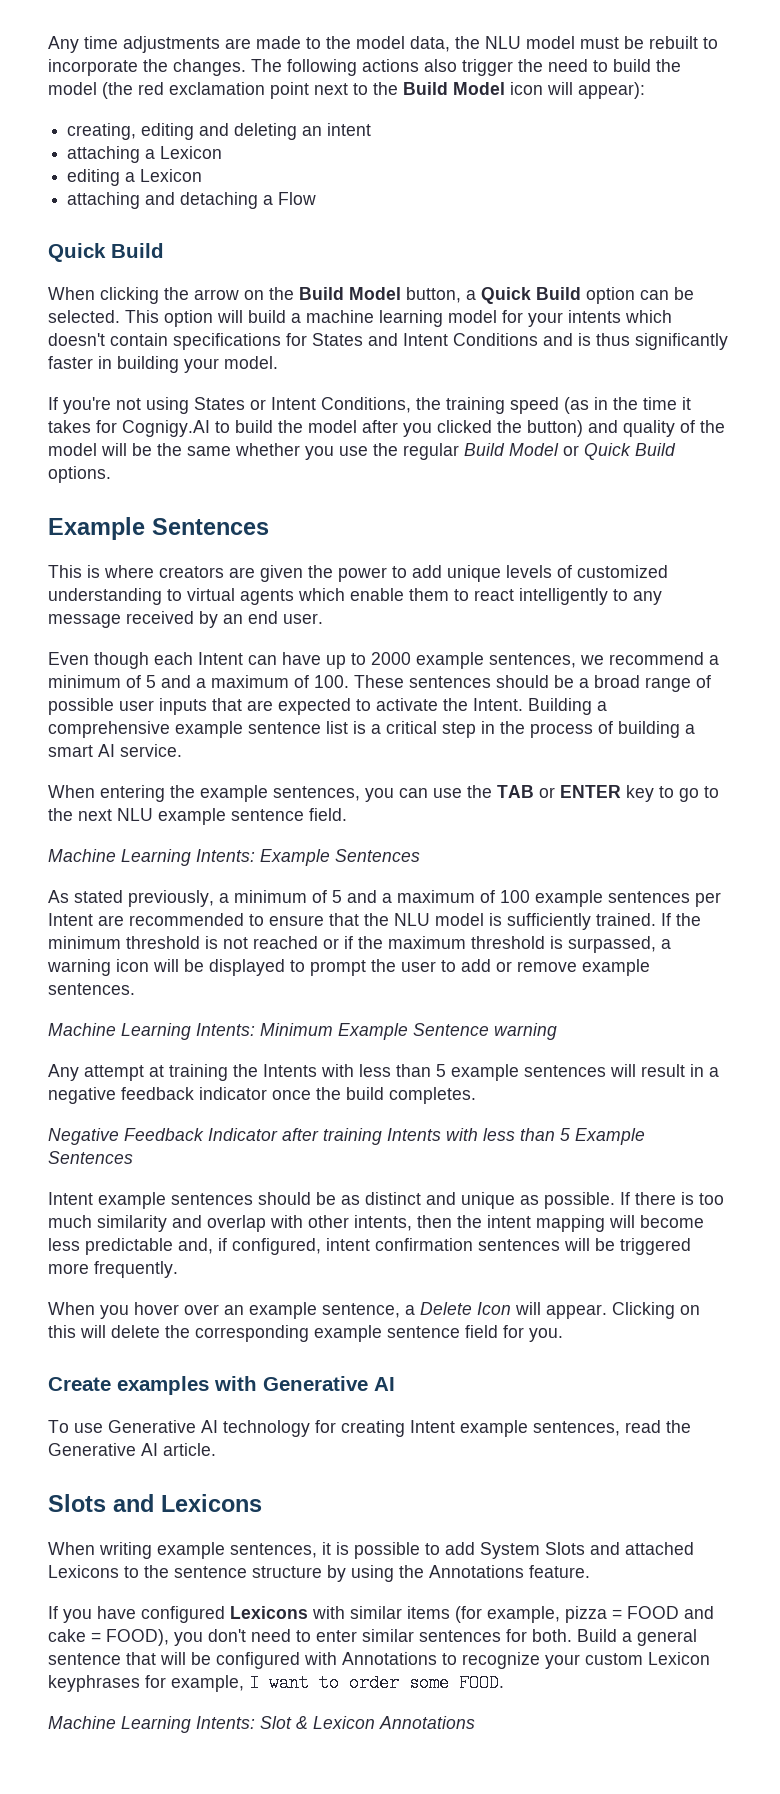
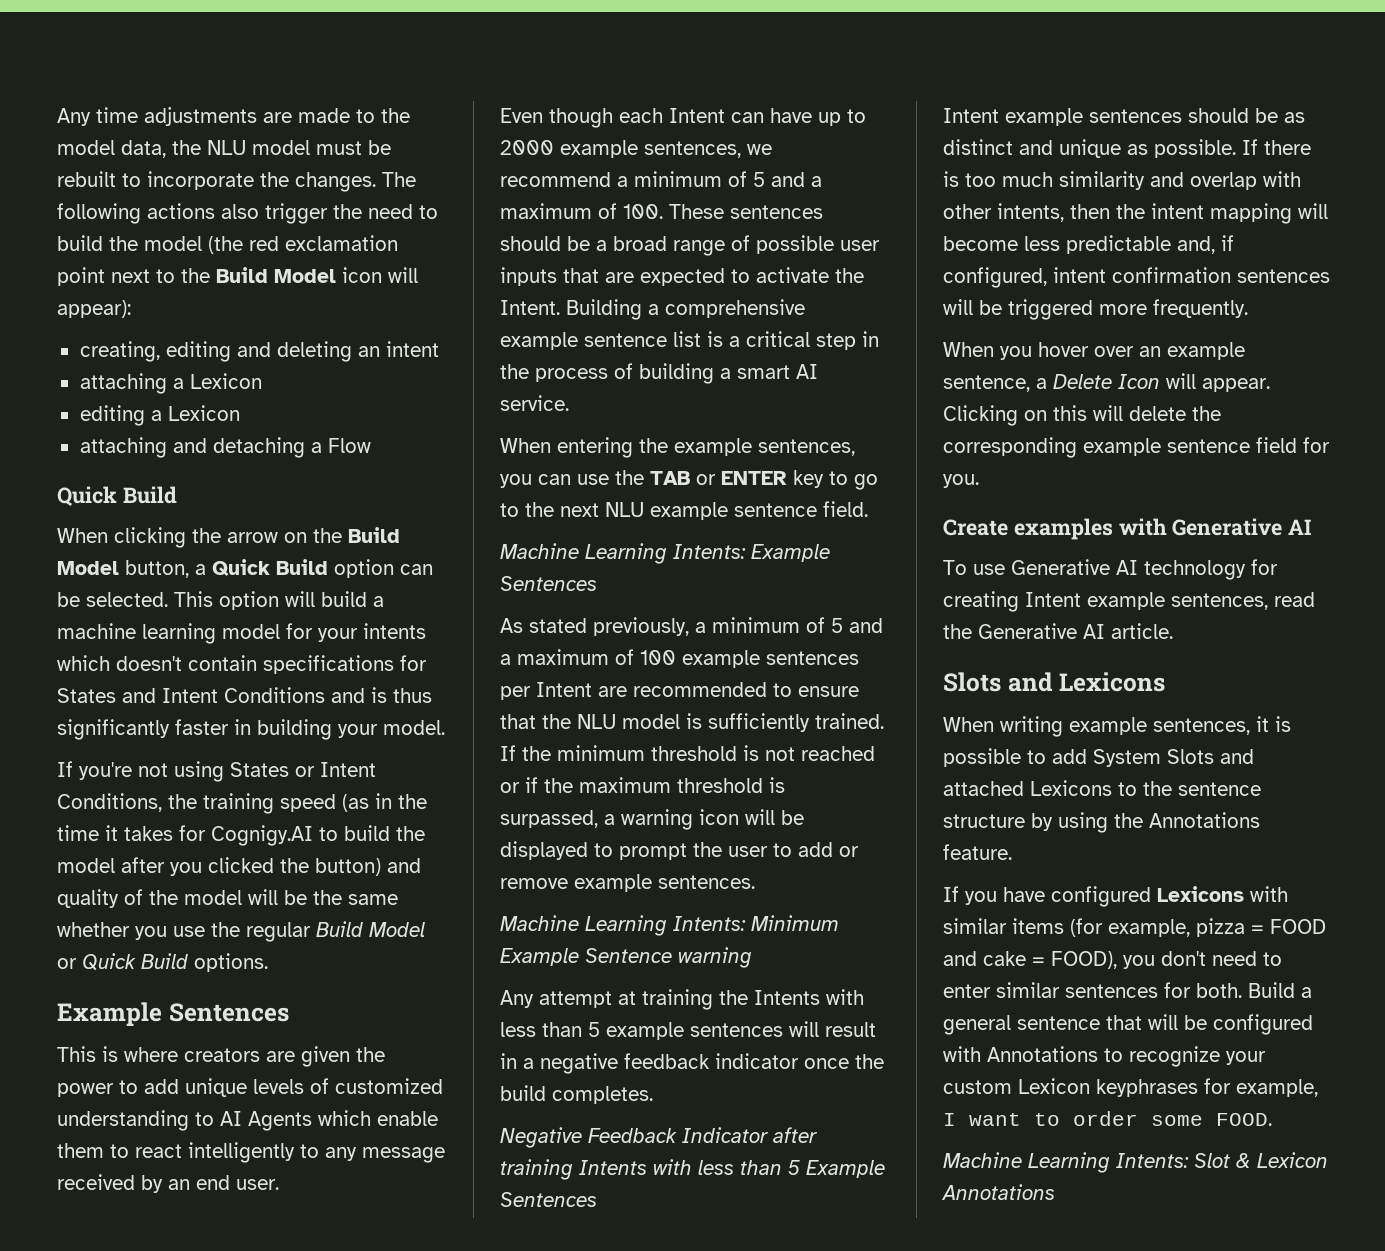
- This is where creators are given the power to add unique levels of customized understanding to virtual agents which enable them to react intelligently to any message received by an end user.
+ This is where creators are given the power to add unique levels of customized understanding to AI Agents which enable them to react intelligently to any message received by an end user.

